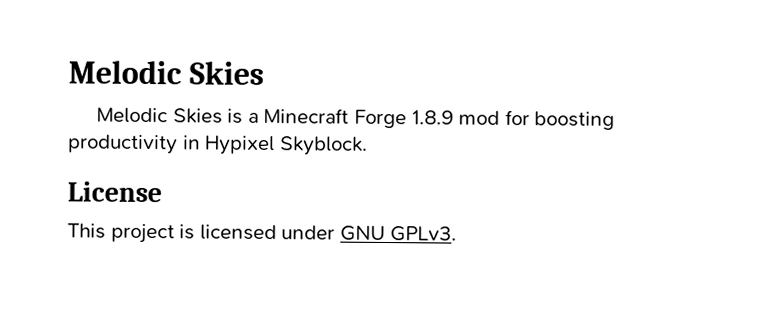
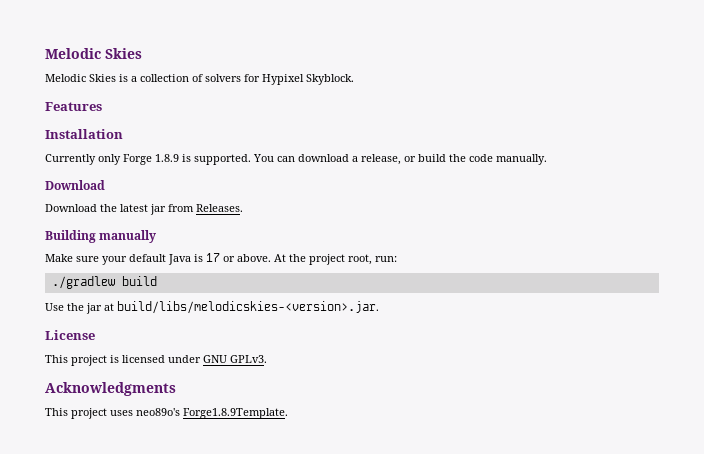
- Melodic Skies is a Minecraft Forge 1.8.9 mod for boosting productivity in Hypixel Skyblock.
+ Melodic Skies is a collection of solvers for Hypixel Skyblock.
+ Features
+ Installation
+ Currently only Forge 1.8.9 is supported. You can download a release, or build the code manually.
+ Download
+ Download the latest jar from Releases.
+ Building manually
+ Make sure your default Java is 17 or above. At the project root, run:
+ ./gradlew build
+ Use the jar at build/libs/melodicskies-<version>.jar.
+ Acknowledgments
+ This project uses neo89o's Forge1.8.9Template.

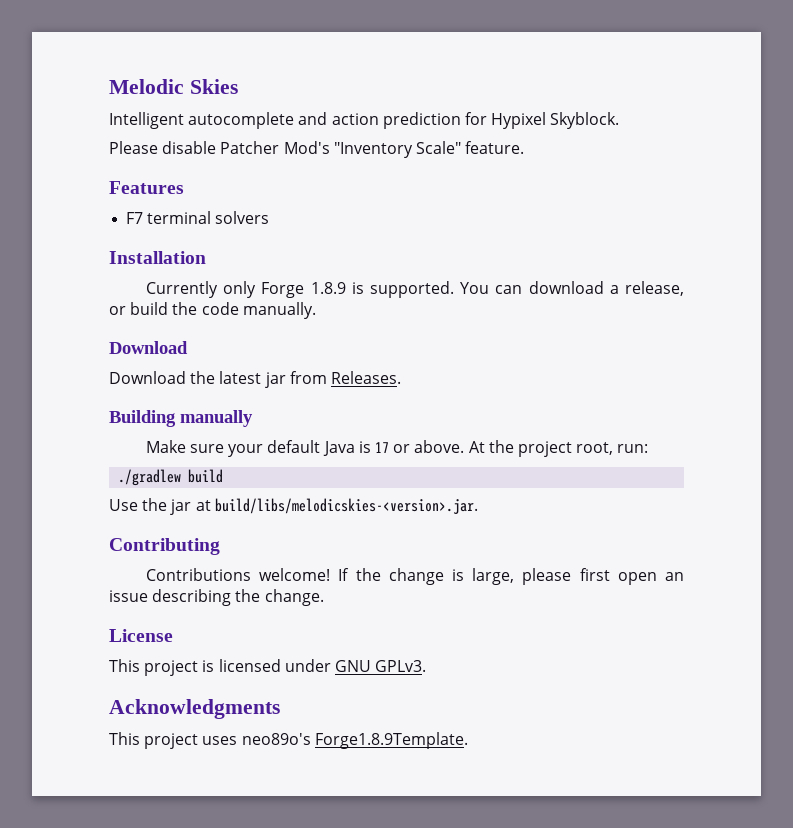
- Melodic Skies is a collection of solvers for Hypixel Skyblock.
+ Intelligent autocomplete and action prediction for Hypixel Skyblock.
+ Please disable Patcher Mod's "Inventory Scale" feature.
  Features
+ F7 terminal solvers
+ Contributing
+ Contributions welcome! If the change is large, please first open an issue describing the change.

